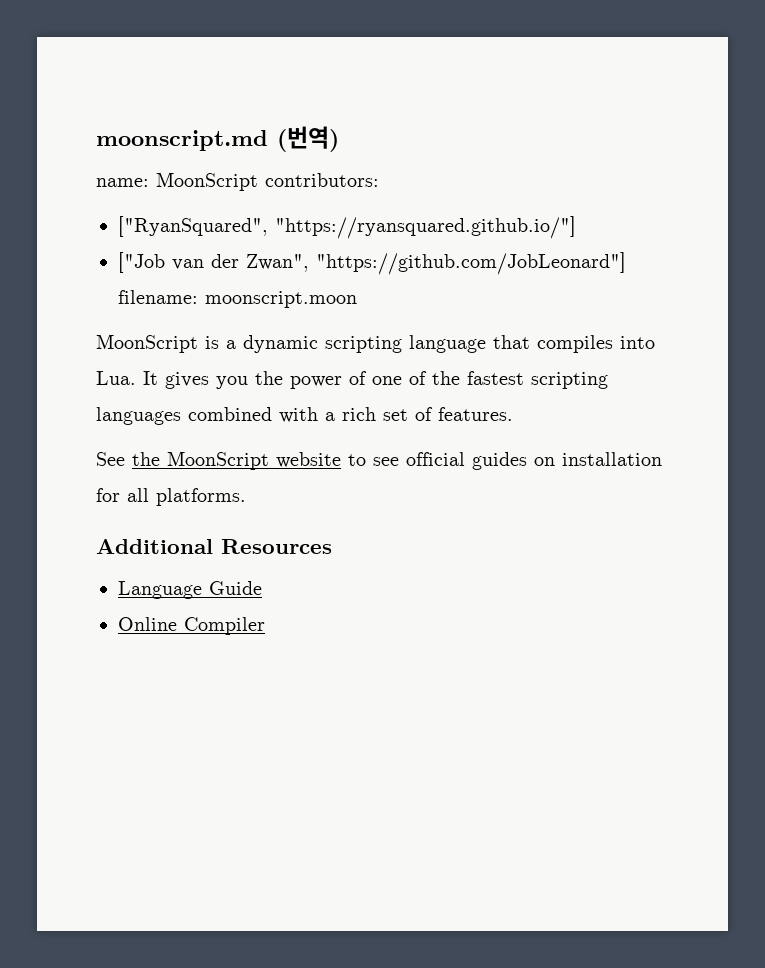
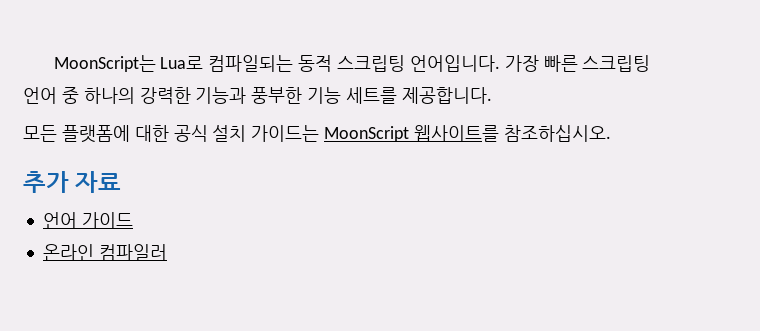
- moonscript.md (번역)
- name: MoonScript contributors:
- ["RyanSquared", "https://ryansquared.github.io/"]
- ["Job van der Zwan", "https://github.com/JobLeonard"] filename: moonscript.moon
- MoonScript is a dynamic scripting language that compiles into Lua. It gives you the power of one of the fastest scripting languages combined with a rich set of features.
- See the MoonScript website to see official guides on installation for all platforms.
- Additional Resources
- Language Guide
- Online Compiler
+ MoonScript는 Lua로 컴파일되는 동적 스크립팅 언어입니다. 가장 빠른 스크립팅 언어 중 하나의 강력한 기능과 풍부한 기능 세트를 제공합니다.
+ 모든 플랫폼에 대한 공식 설치 가이드는 MoonScript 웹사이트를 참조하십시오.
+ 추가 자료
+ 언어 가이드
+ 온라인 컴파일러

